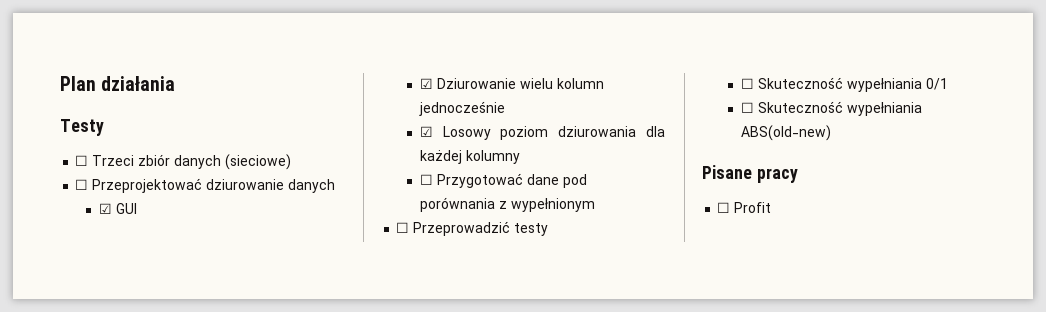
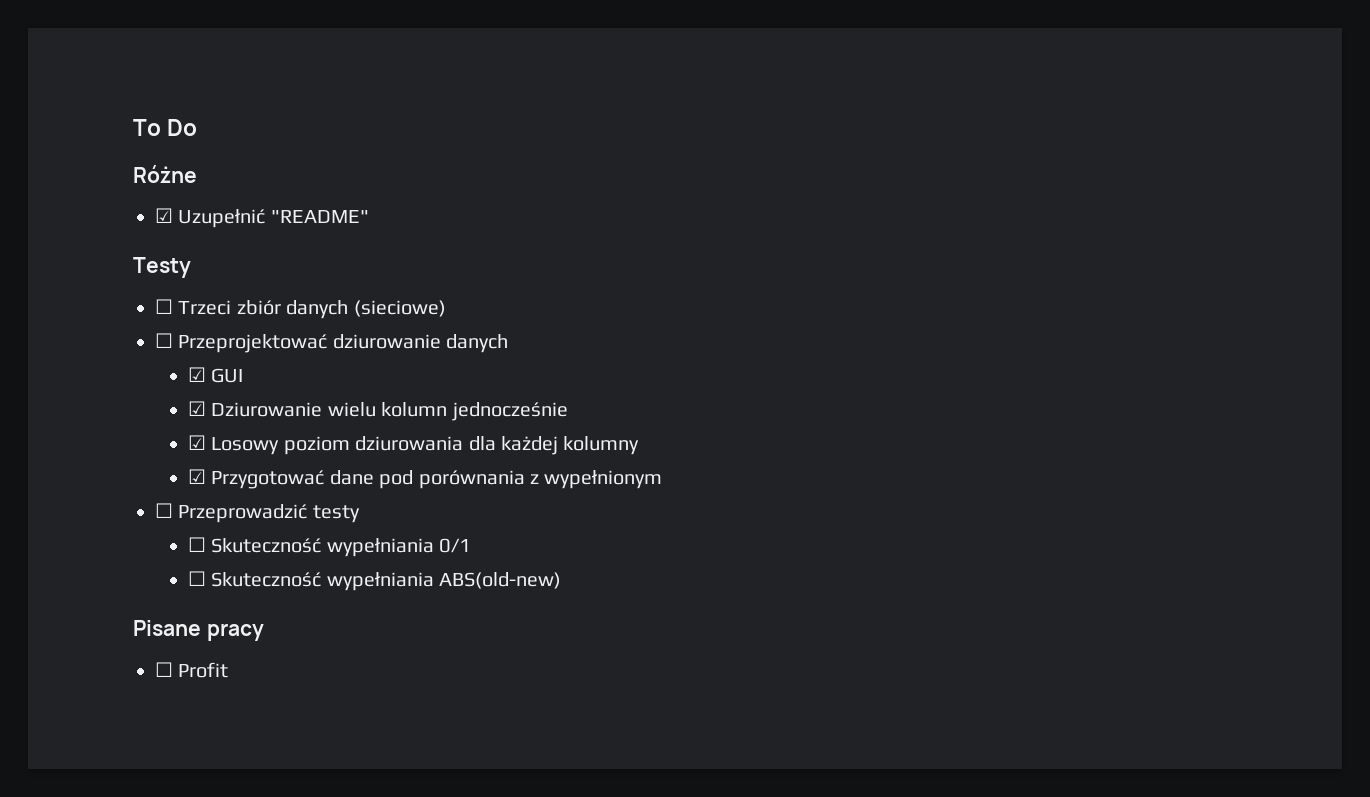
- Plan działania
+ To Do
+ Różne
+ ☑ Uzupełnić "README"
- ☐ Przygotować dane pod porównania z wypełnionym
+ ☑ Przygotować dane pod porównania z wypełnionym

